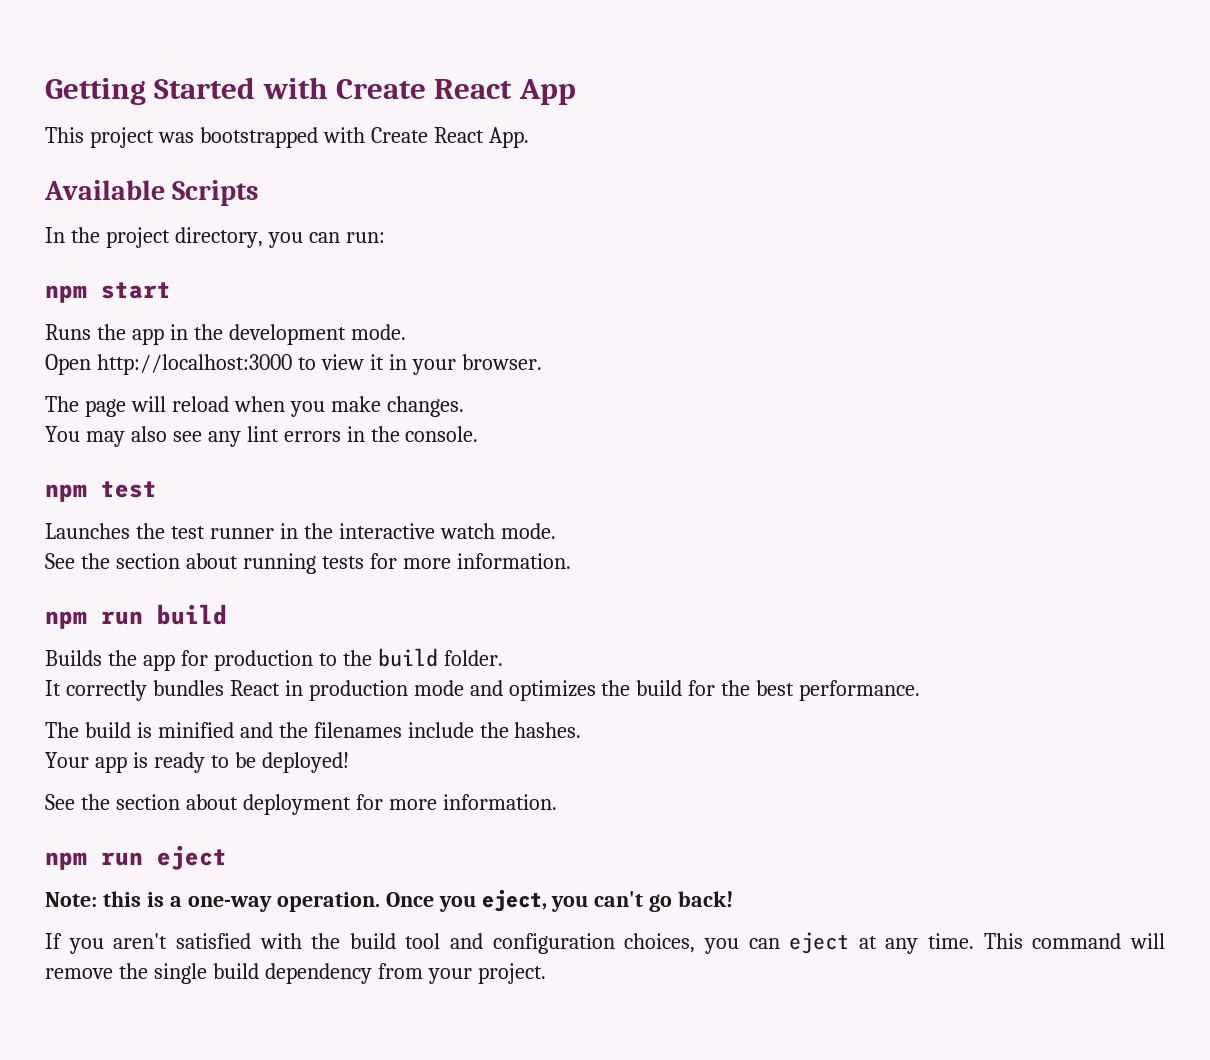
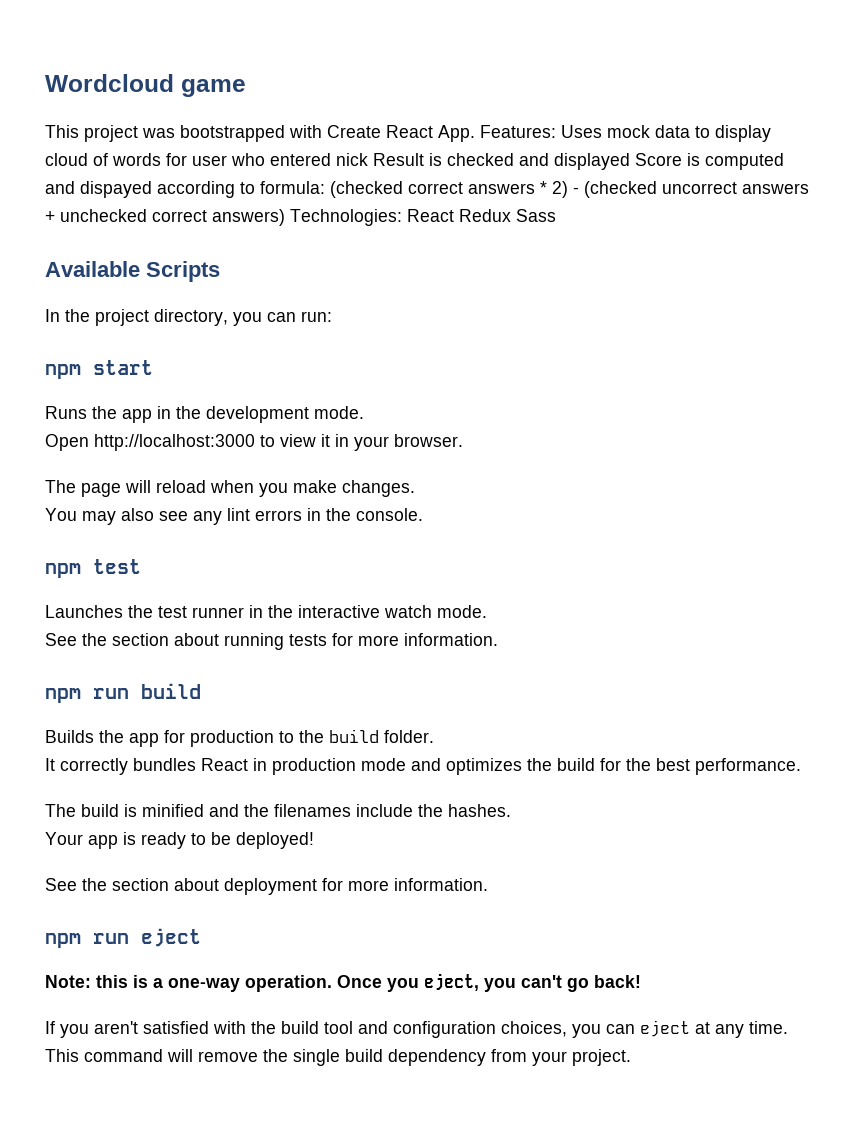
- Getting Started with Create React App
+ Wordcloud game
- This project was bootstrapped with Create React App.
+ This project was bootstrapped with Create React App. Features: Uses mock data to display cloud of words for user who entered nick Result is checked and displayed Score is computed and dispayed according to formula: (checked correct answers * 2) - (checked uncorrect answers + unchecked correct answers) Technologies: React Redux Sass

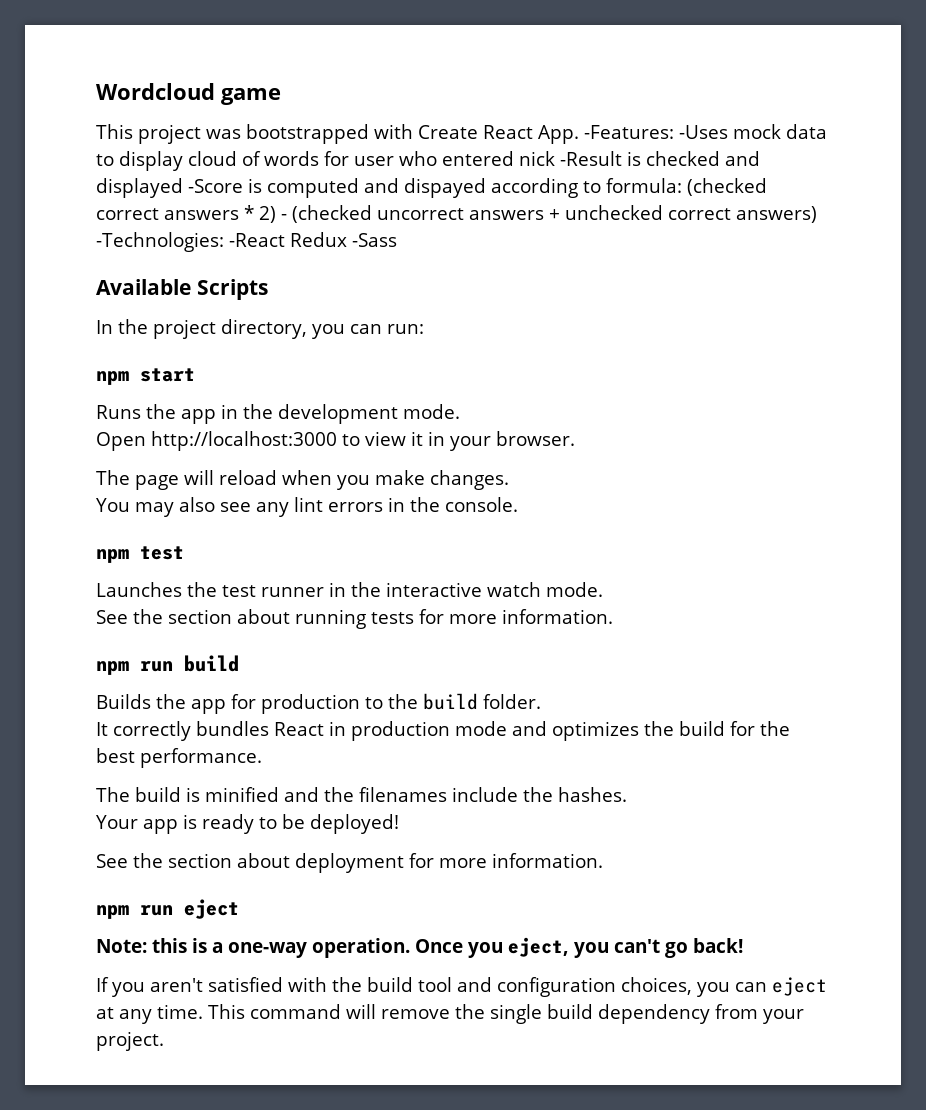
- This project was bootstrapped with Create React App. Features: Uses mock data to display cloud of words for user who entered nick Result is checked and displayed Score is computed and dispayed according to formula: (checked correct answers * 2) - (checked uncorrect answers + unchecked correct answers) Technologies: React Redux Sass
+ This project was bootstrapped with Create React App. -Features: -Uses mock data to display cloud of words for user who entered nick -Result is checked and displayed -Score is computed and dispayed according to formula: (checked correct answers * 2) - (checked uncorrect answers + unchecked correct answers) -Technologies: -React Redux -Sass

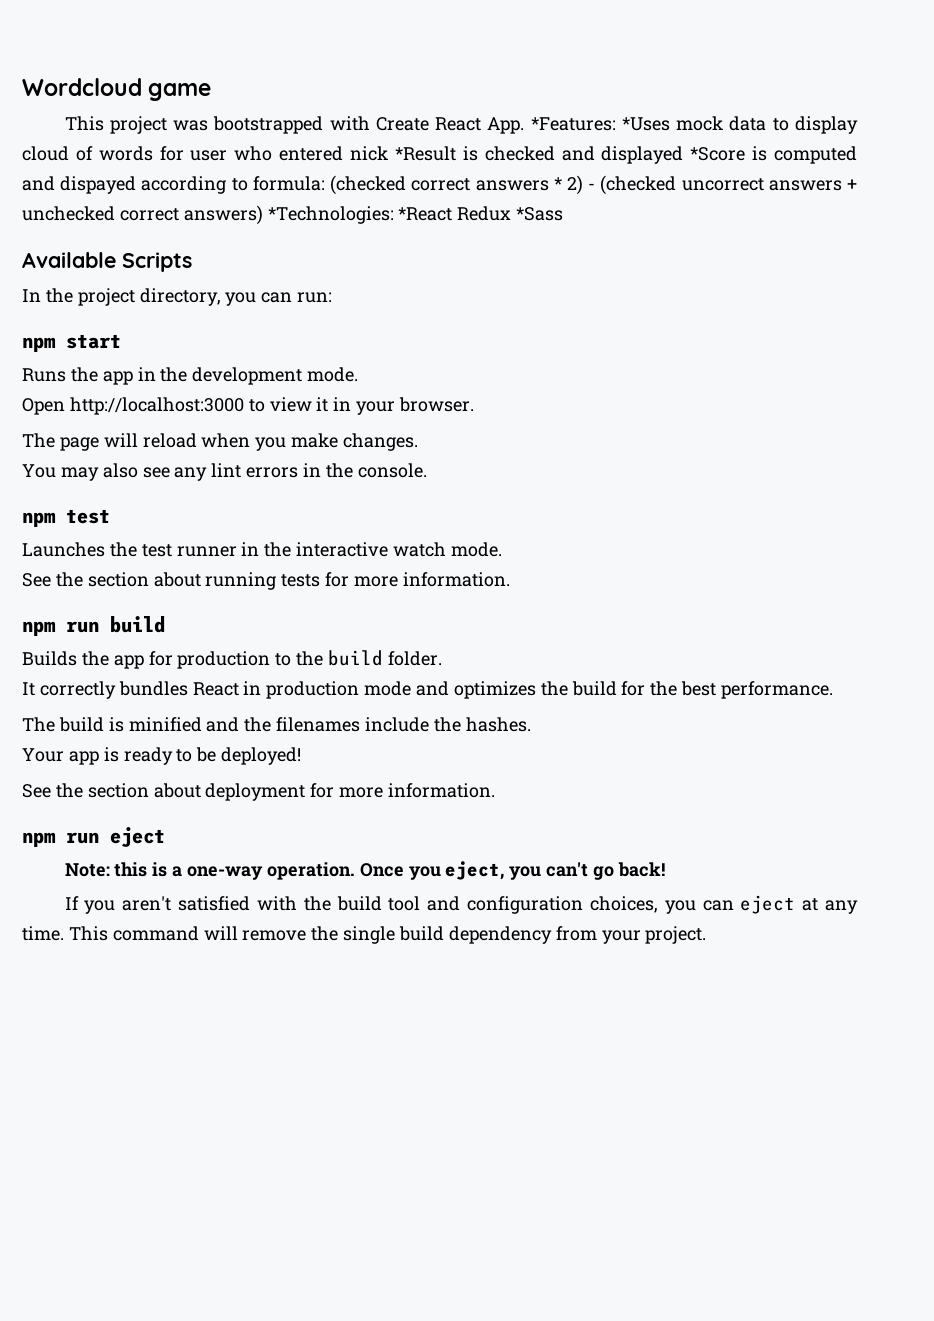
- This project was bootstrapped with Create React App. -Features: -Uses mock data to display cloud of words for user who entered nick -Result is checked and displayed -Score is computed and dispayed according to formula: (checked correct answers * 2) - (checked uncorrect answers + unchecked correct answers) -Technologies: -React Redux -Sass
+ This project was bootstrapped with Create React App. *Features: *Uses mock data to display cloud of words for user who entered nick *Result is checked and displayed *Score is computed and dispayed according to formula: (checked correct answers * 2) - (checked uncorrect answers + unchecked correct answers) *Technologies: *React Redux *Sass

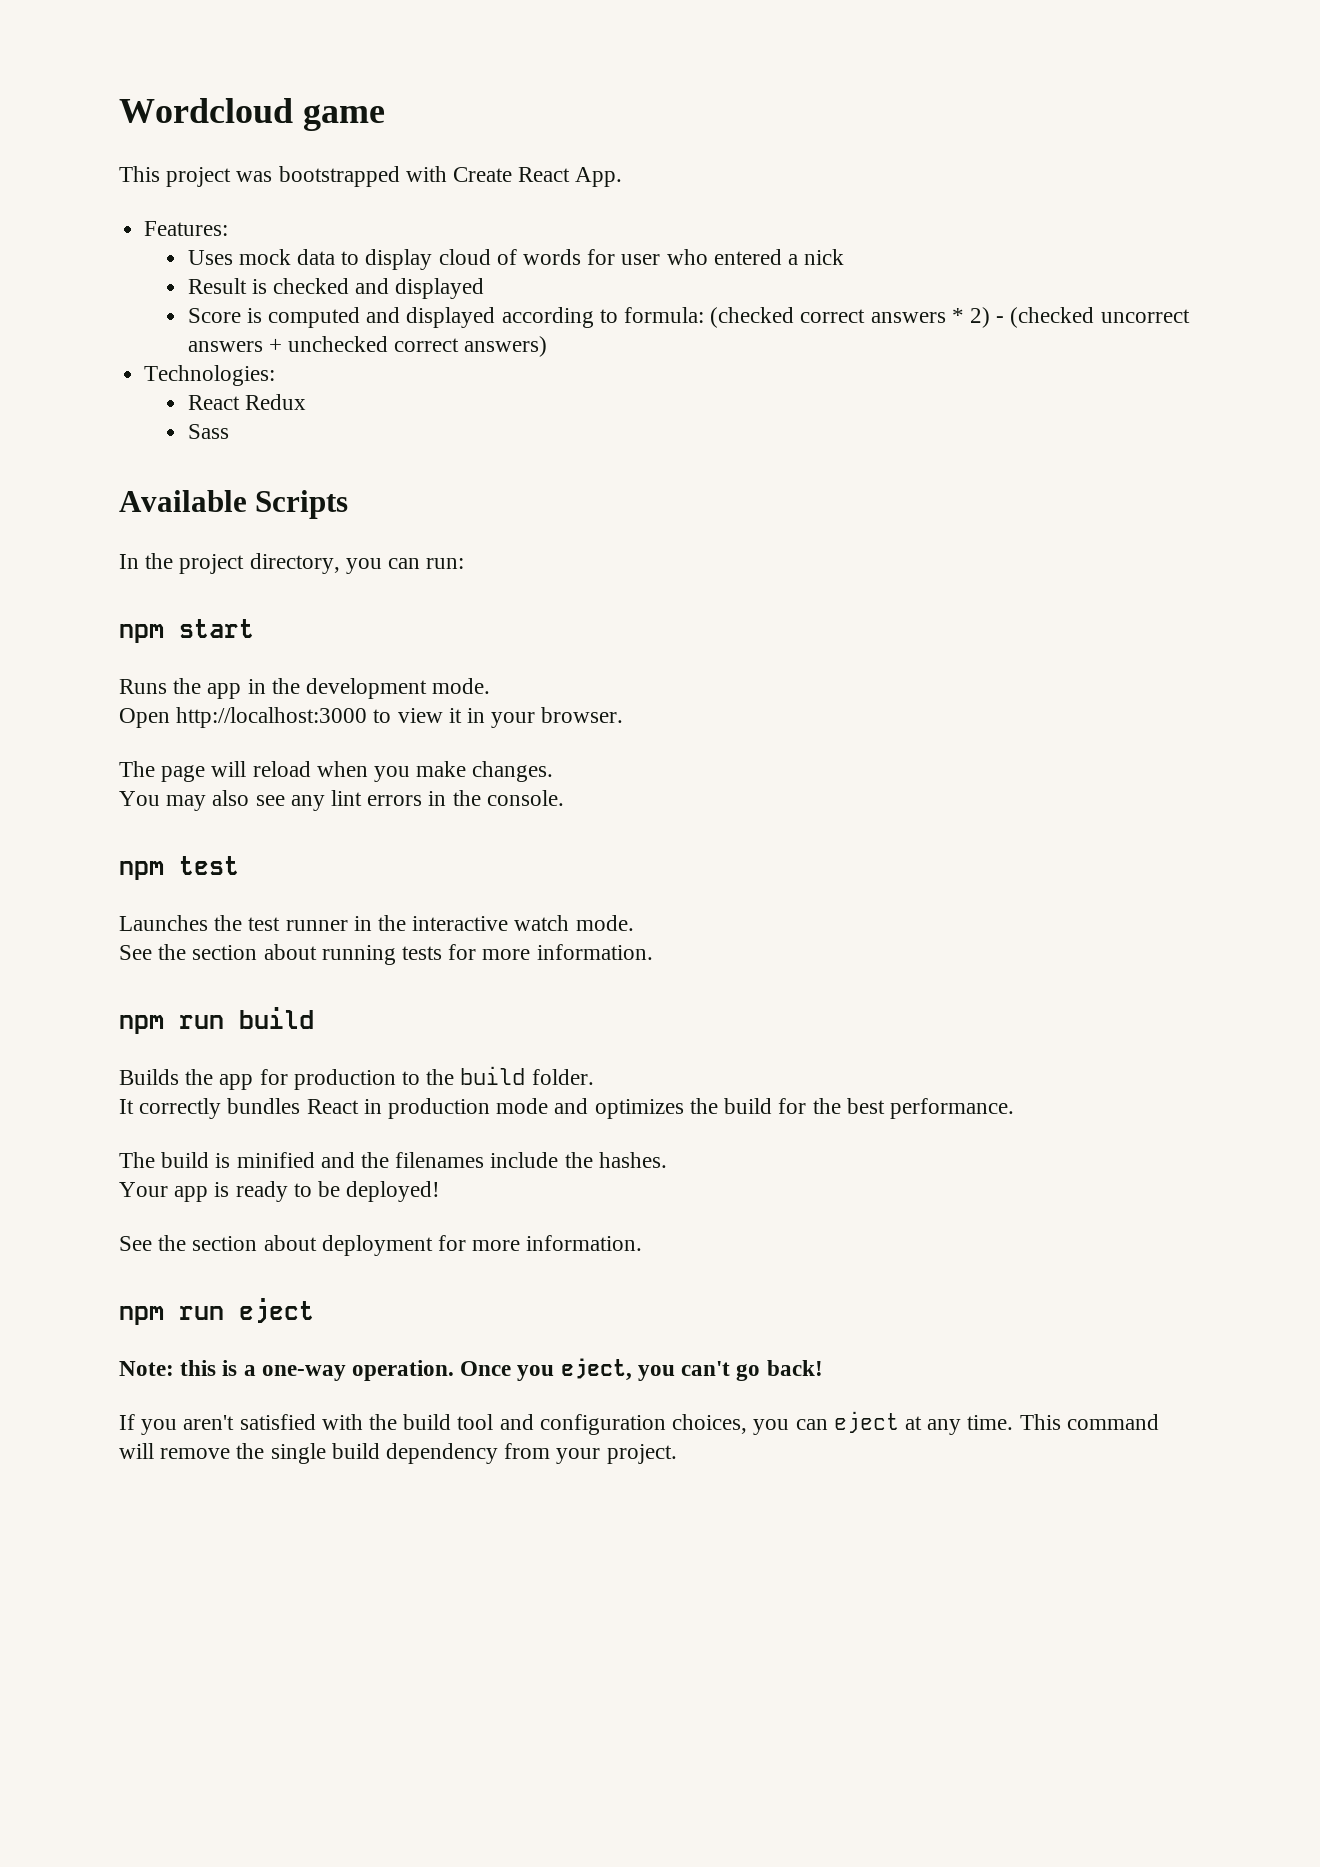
- This project was bootstrapped with Create React App. *Features: *Uses mock data to display cloud of words for user who entered nick *Result is checked and displayed *Score is computed and dispayed according to formula: (checked correct answers * 2) - (checked uncorrect answers + unchecked correct answers) *Technologies: *React Redux *Sass
+ This project was bootstrapped with Create React App.
+ Features:
+ Uses mock data to display cloud of words for user who entered a nick
+ Result is checked and displayed
+ Score is computed and displayed according to formula: (checked correct answers * 2) - (checked uncorrect answers + unchecked correct answers)
+ Technologies:
+ React Redux
+ Sass

